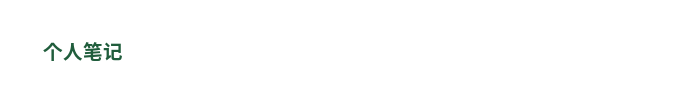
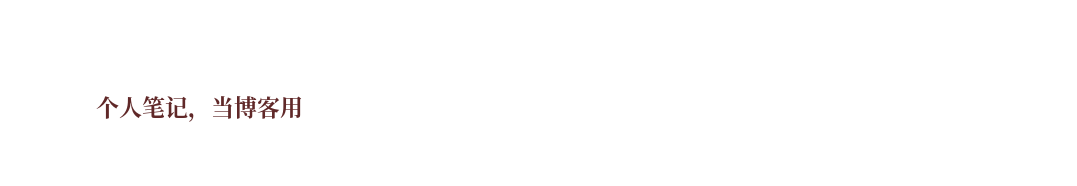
- 个人笔记
+ 个人笔记，当博客用

